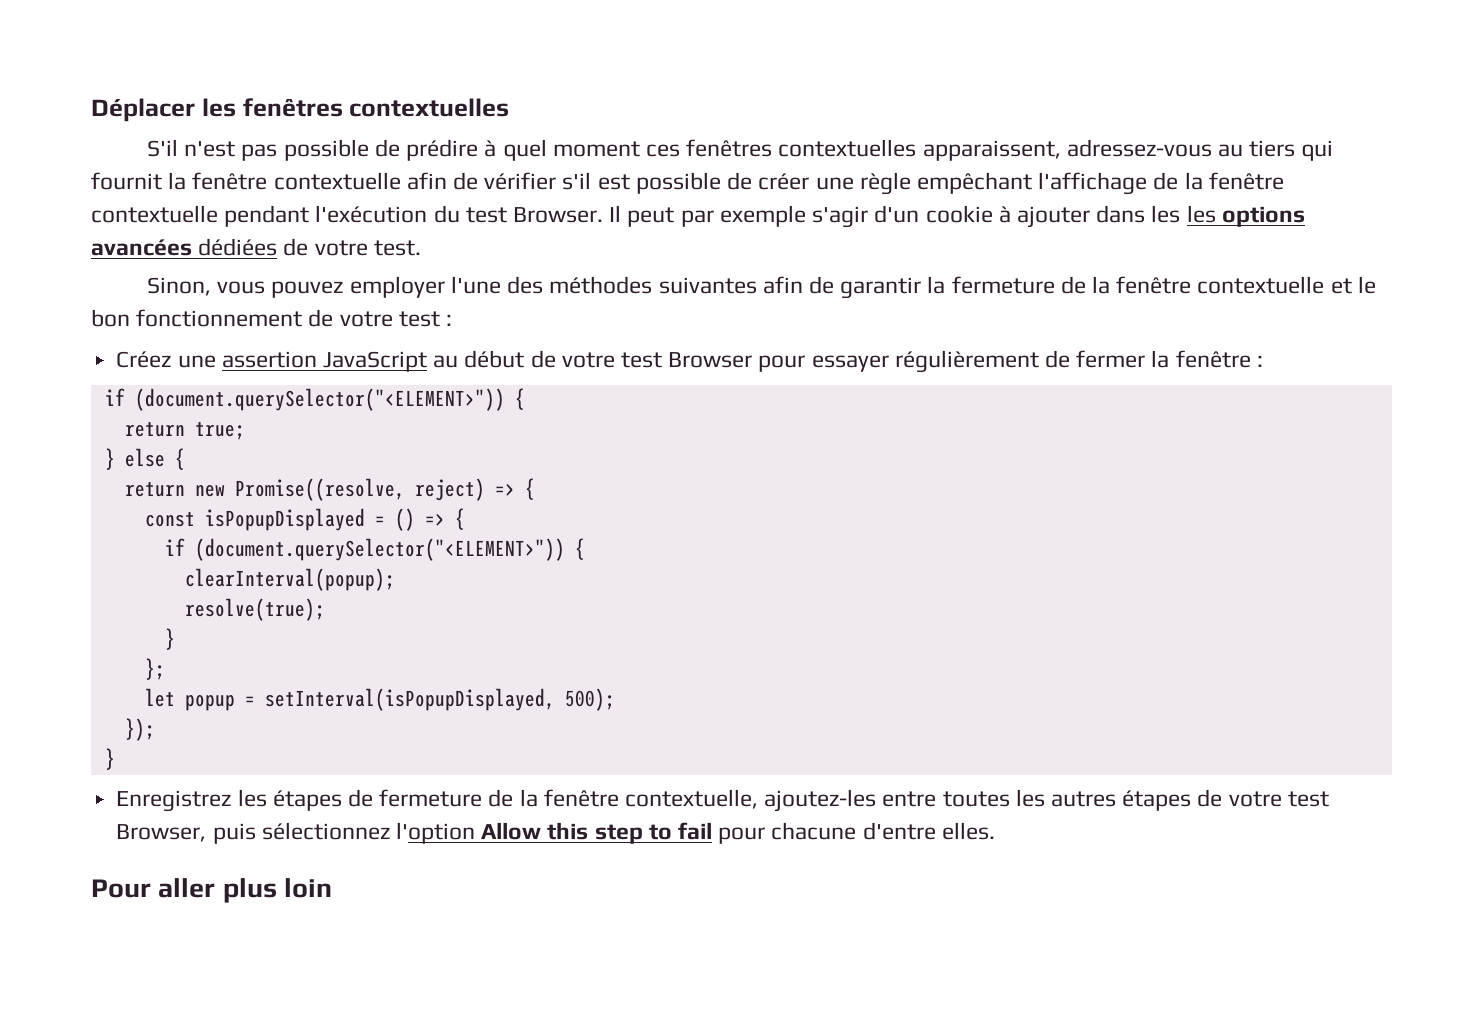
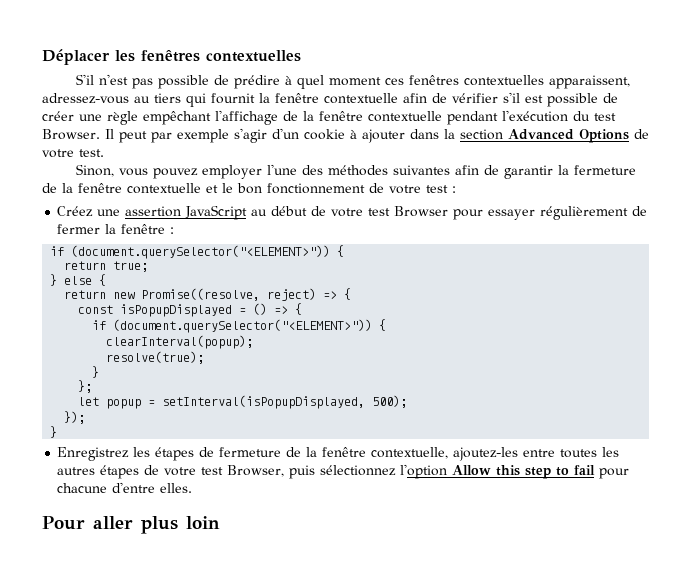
- Il peut par exemple s'agir d'un cookie à ajouter dans les les options avancées dédiées de votre test.
+ Il peut par exemple s'agir d'un cookie à ajouter dans la section Advanced Options de votre test.

